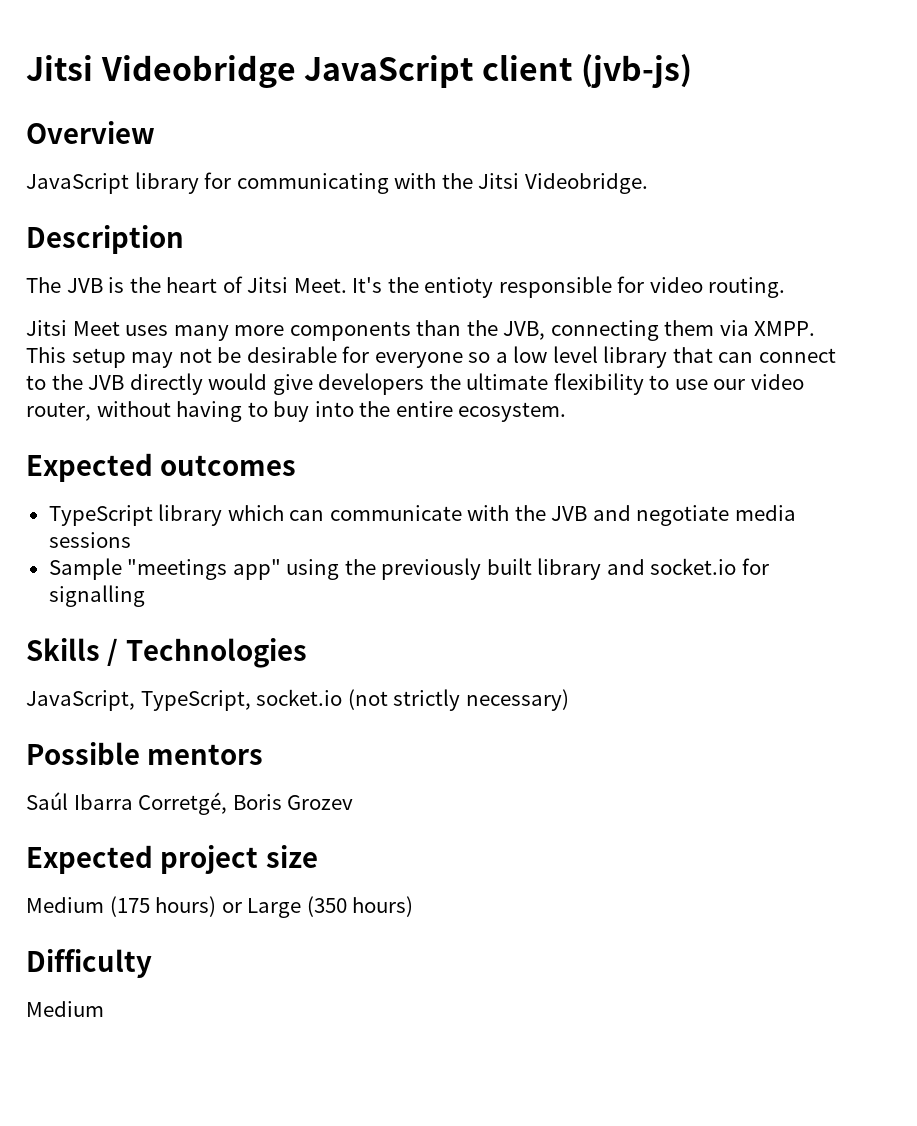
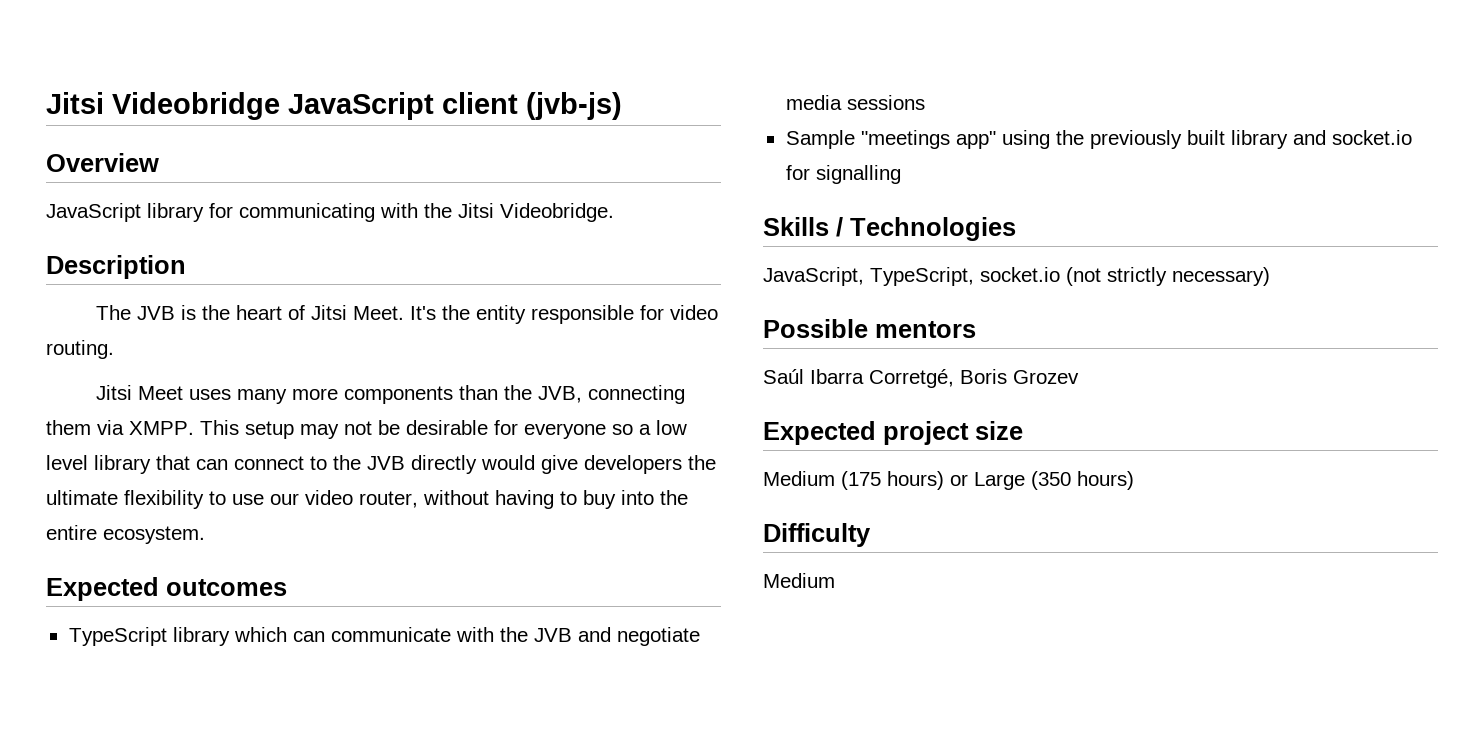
- It's the entioty responsible for video routing.
+ It's the entity responsible for video routing.

